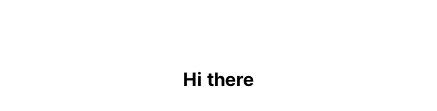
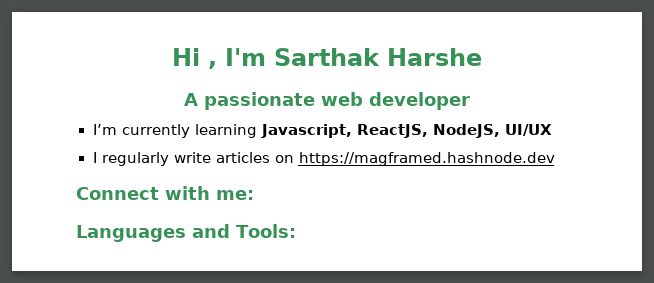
- Hi there
+ Hi , I'm Sarthak Harshe
+ A passionate web developer
+ I’m currently learning Javascript, ReactJS, NodeJS, UI/UX
+ I regularly write articles on https://magframed.hashnode.dev
+ Connect with me:
+ Languages and Tools:

